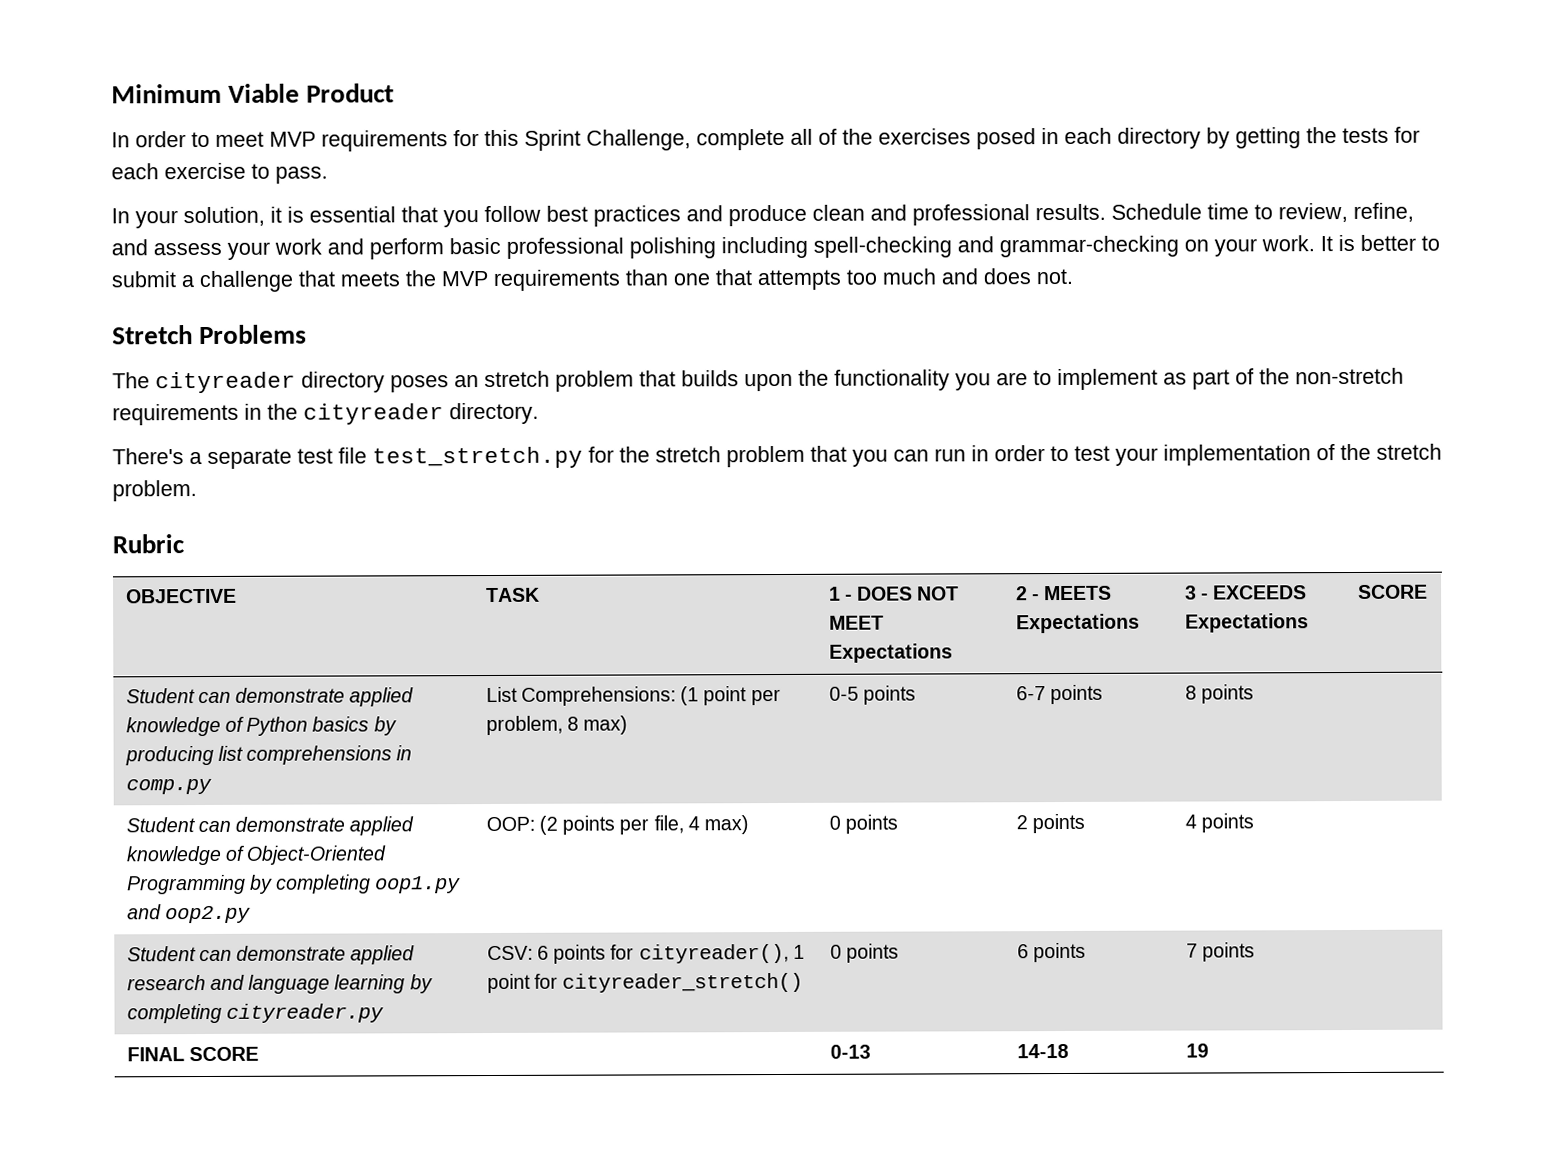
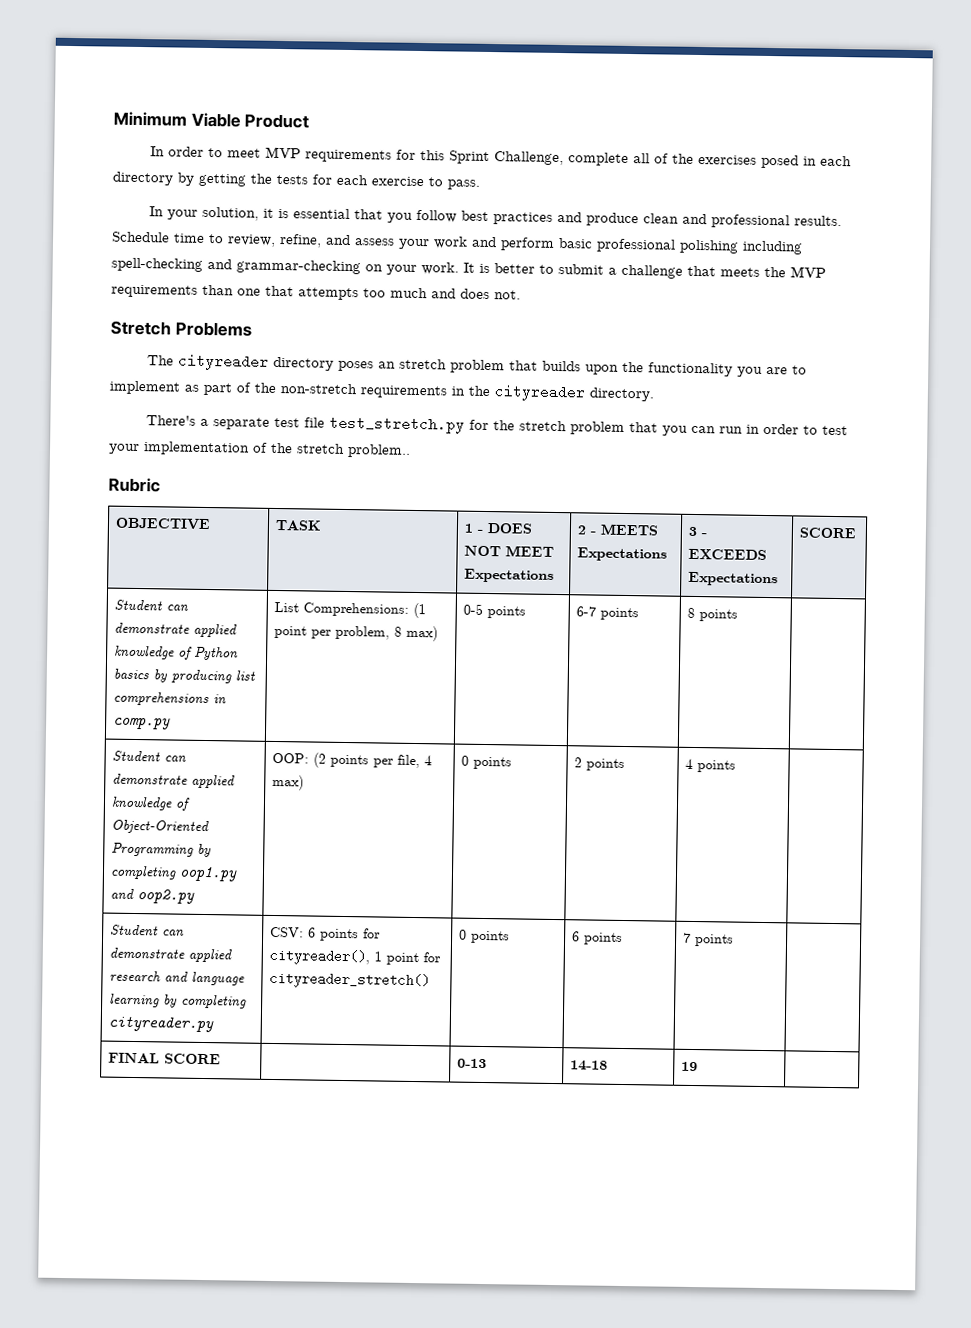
- There's a separate test file test_stretch.py for the stretch problem that you can run in order to test your implementation of the stretch problem.
+ There's a separate test file test_stretch.py for the stretch problem that you can run in order to test your implementation of the stretch problem..

